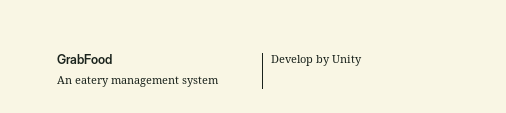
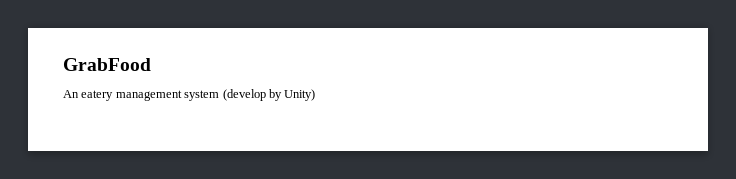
- An eatery management system Develop by Unity
+ An eatery management system (develop by Unity)

